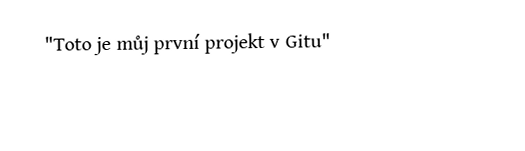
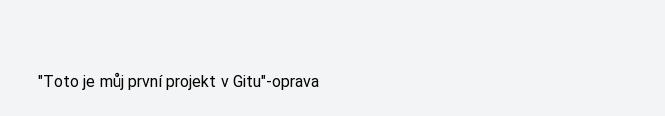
- "Toto je můj první projekt v Gitu"
+ "Toto je můj první projekt v Gitu"-oprava

